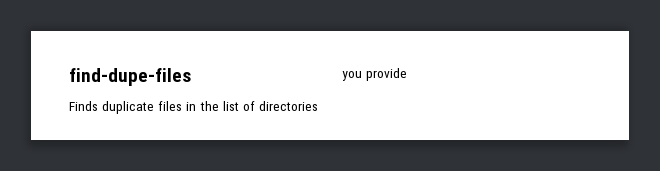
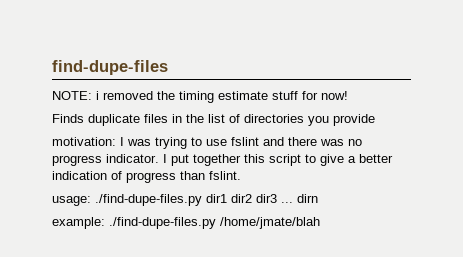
+ NOTE: i removed the timing estimate stuff for now!
+ motivation: I was trying to use fslint and there was no progress indicator. I put together this script to give a better indication of progress than fslint.
+ usage: ./find-dupe-files.py dir1 dir2 dir3 ... dirn
+ example: ./find-dupe-files.py /home/jmate/blah

